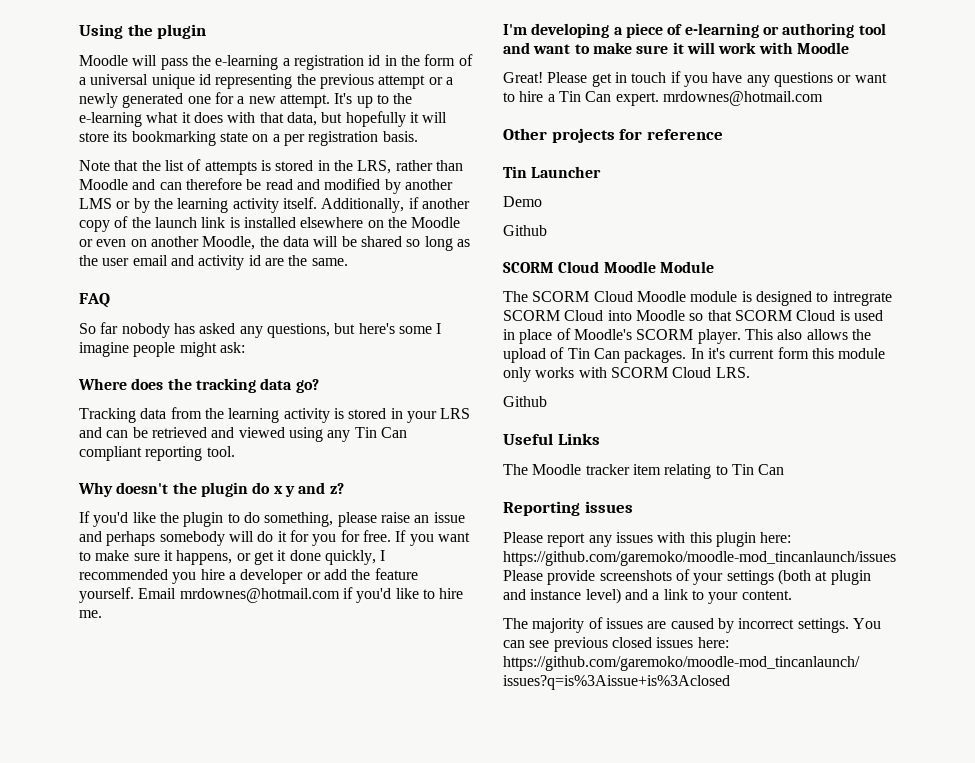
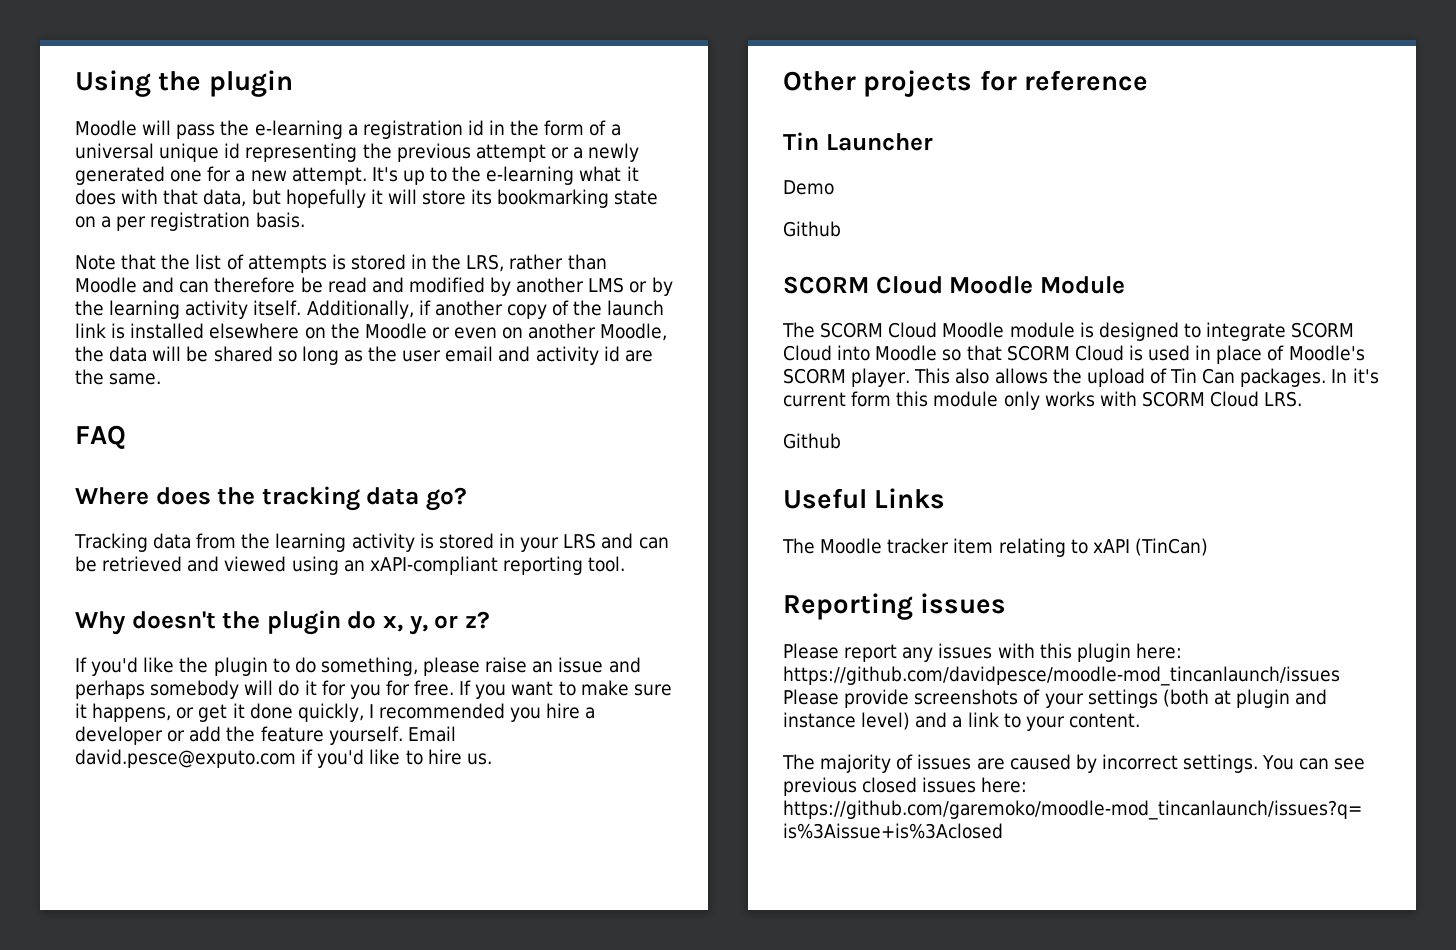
- So far nobody has asked any questions, but here's some I imagine people might ask:
- Tracking data from the learning activity is stored in your LRS and can be retrieved and viewed using any Tin Can compliant reporting tool.
+ Tracking data from the learning activity is stored in your LRS and can be retrieved and viewed using an xAPI-compliant reporting tool.
- Why doesn't the plugin do x y and z?
+ Why doesn't the plugin do x, y, or z?
- Email mrdownes@hotmail.com if you'd like to hire me.
- I'm developing a piece of e-learning or authoring tool and want to make sure it will work with Moodle
- Great! Please get in touch if you have any questions or want to hire a Tin Can expert. mrdownes@hotmail.com
+ Email david.pesce@exputo.com if you'd like to hire us.
- The SCORM Cloud Moodle module is designed to intregrate SCORM Cloud into Moodle so that SCORM Cloud is used in place of Moodle's SCORM player.
+ The SCORM Cloud Moodle module is designed to integrate SCORM Cloud into Moodle so that SCORM Cloud is used in place of Moodle's SCORM player.
- The Moodle tracker item relating to Tin Can
+ The Moodle tracker item relating to xAPI (TinCan)
- Please report any issues with this plugin here: https://github.com/garemoko/moodle-mod_tincanlaunch/issues Please provide screenshots of your settings (both at plugin and instance level) and a link to your content.
+ Please report any issues with this plugin here: https://github.com/davidpesce/moodle-mod_tincanlaunch/issues Please provide screenshots of your settings (both at plugin and instance level) and a link to your content.

